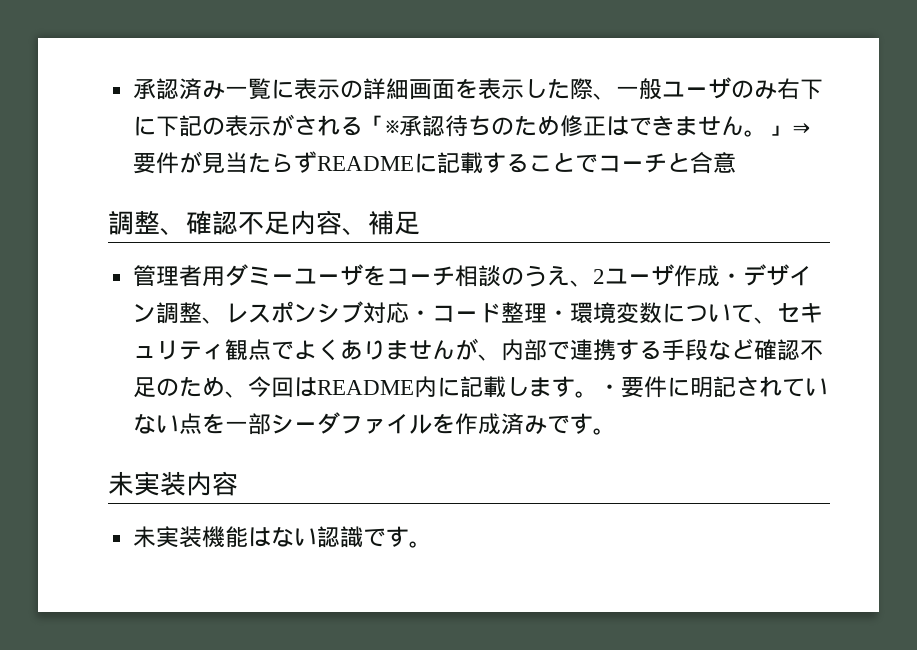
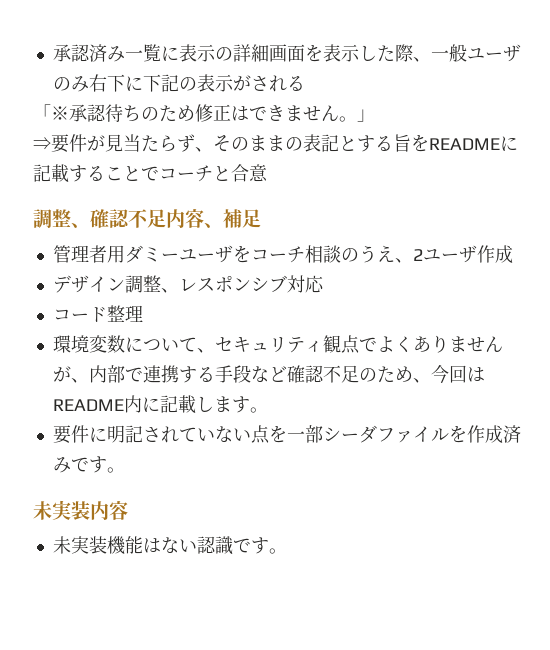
- 承認済み一覧に表示の詳細画面を表示した際、一般ユーザのみ右下に下記の表示がされる「※承認待ちのため修正はできません。」⇒要件が見当たらずREADMEに記載することでコーチと合意
+ 承認済み一覧に表示の詳細画面を表示した際、一般ユーザのみ右下に下記の表示がされる
+ 「※承認待ちのため修正はできません。」
+ ⇒要件が見当たらず、そのままの表記とする旨をREADMEに記載することでコーチと合意
- 管理者用ダミーユーザをコーチ相談のうえ、2ユーザ作成・デザイン調整、レスポンシブ対応・コード整理・環境変数について、セキュリティ観点でよくありませんが、内部で連携する手段など確認不足のため、今回はREADME内に記載します。・要件に明記されていない点を一部シーダファイルを作成済みです。
+ 管理者用ダミーユーザをコーチ相談のうえ、2ユーザ作成
+ デザイン調整、レスポンシブ対応
+ コード整理
+ 環境変数について、セキュリティ観点でよくありませんが、内部で連携する手段など確認不足のため、今回はREADME内に記載します。
+ 要件に明記されていない点を一部シーダファイルを作成済みです。

